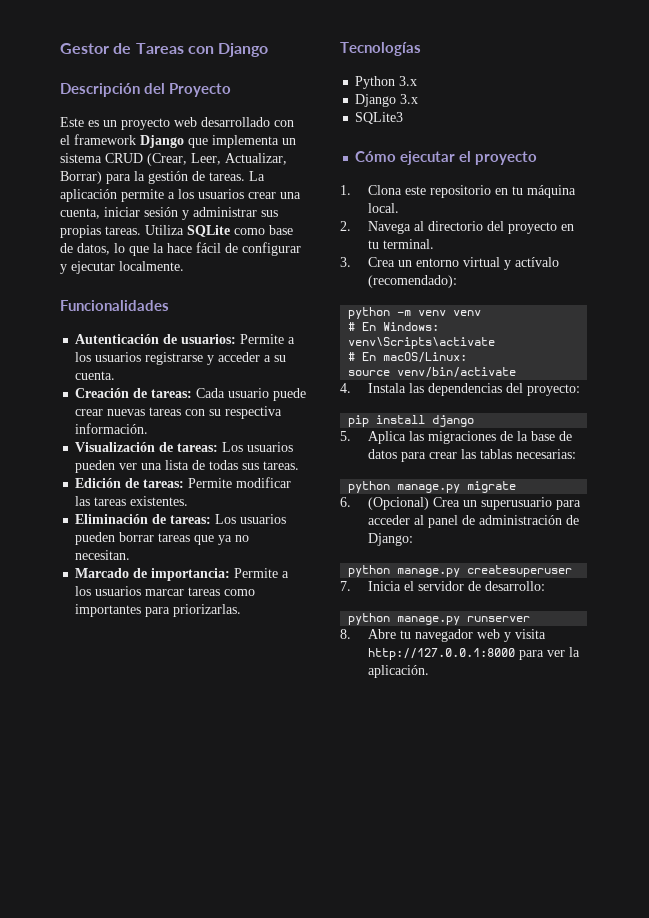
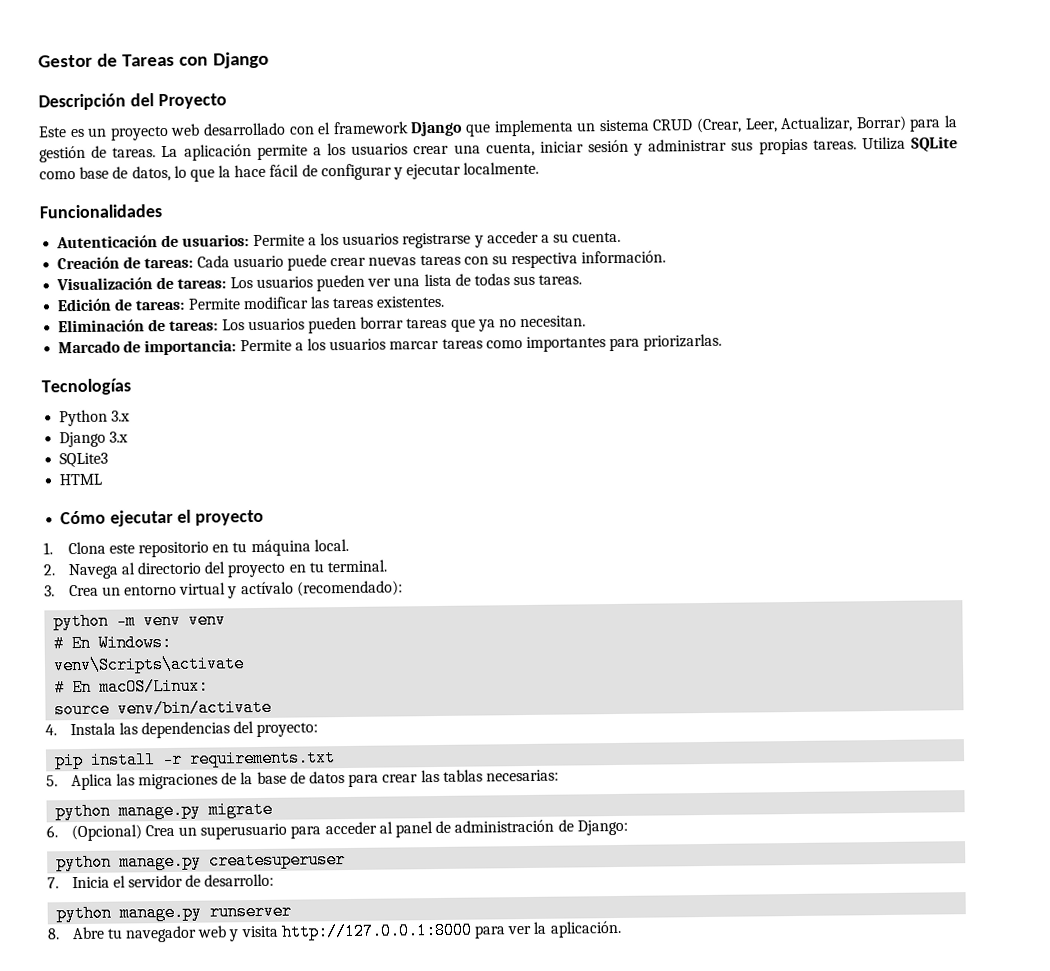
+ HTML
- pip install django
+ pip install -r requirements.txt

